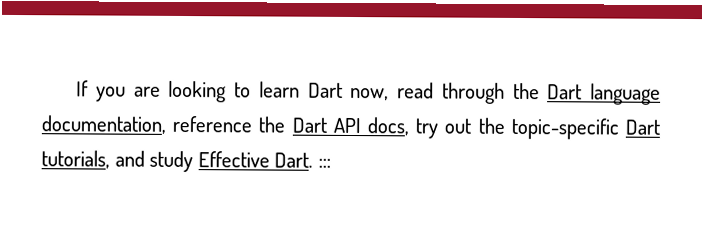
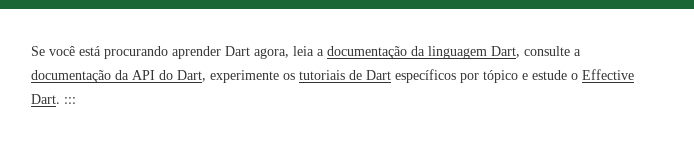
- If you are looking to learn Dart now, read through the Dart language documentation, reference the Dart API docs, try out the topic-specific Dart tutorials, and study Effective Dart. :::
+ Se você está procurando aprender Dart agora, leia a documentação da linguagem Dart, consulte a documentação da API do Dart, experimente os tutoriais de Dart específicos por tópico e estude o Effective Dart. :::

